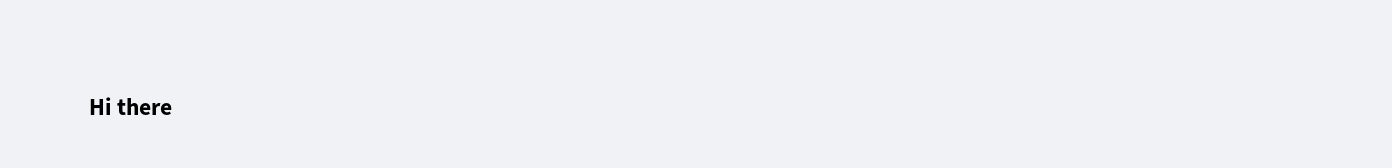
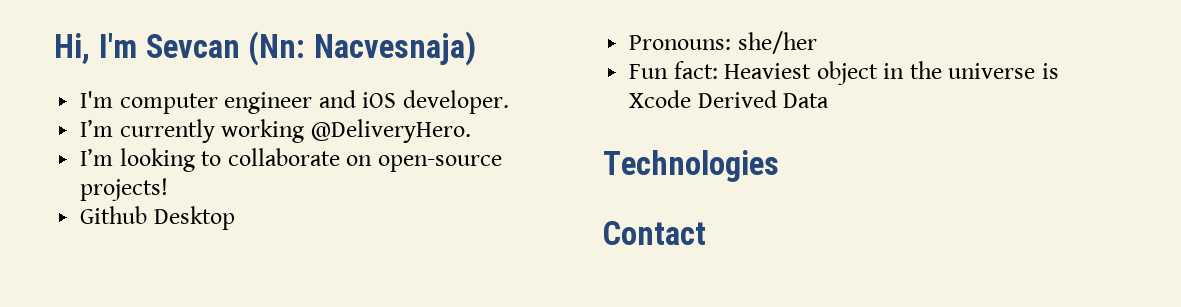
- Hi there
+ Hi, I'm Sevcan (Nn: Nacvesnaja)
+ I'm computer engineer and iOS developer.
+ I’m currently working @DeliveryHero.
+ I’m looking to collaborate on open-source projects!
+ Github Desktop
+ Pronouns: she/her
+ Fun fact: Heaviest object in the universe is Xcode Derived Data
+ Technologies
+ Contact

